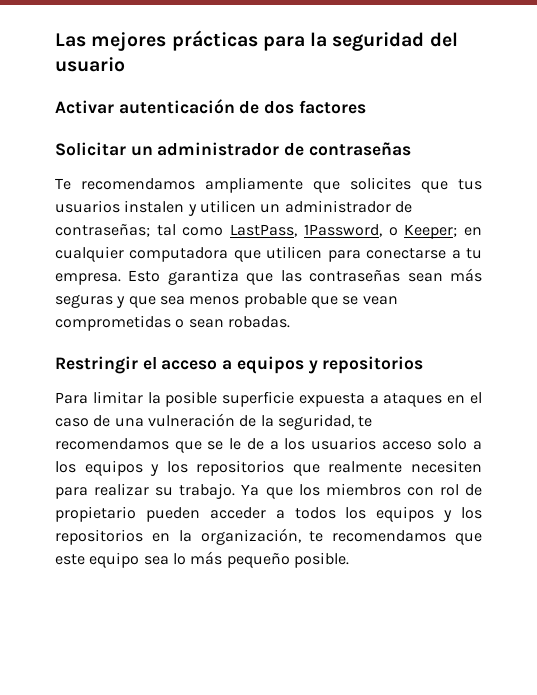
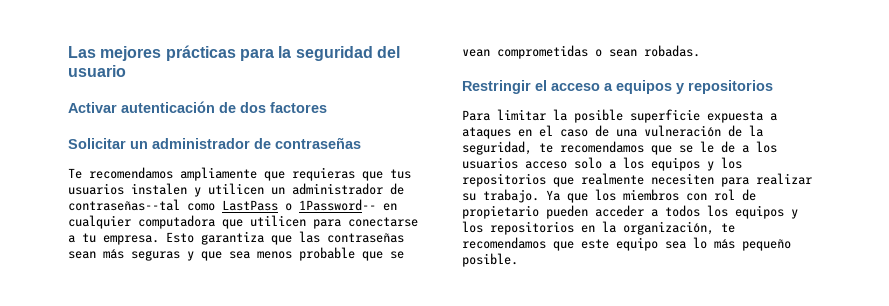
- Te recomendamos ampliamente que solicites que tus usuarios instalen y utilicen un administrador de contraseñas; tal como LastPass, 1Password, o Keeper; en cualquier computadora que utilicen para conectarse a tu empresa.
+ Te recomendamos ampliamente que requieras que tus usuarios instalen y utilicen un administrador de contraseñas--tal como LastPass o 1Password-- en cualquier computadora que utilicen para conectarse a tu empresa.

